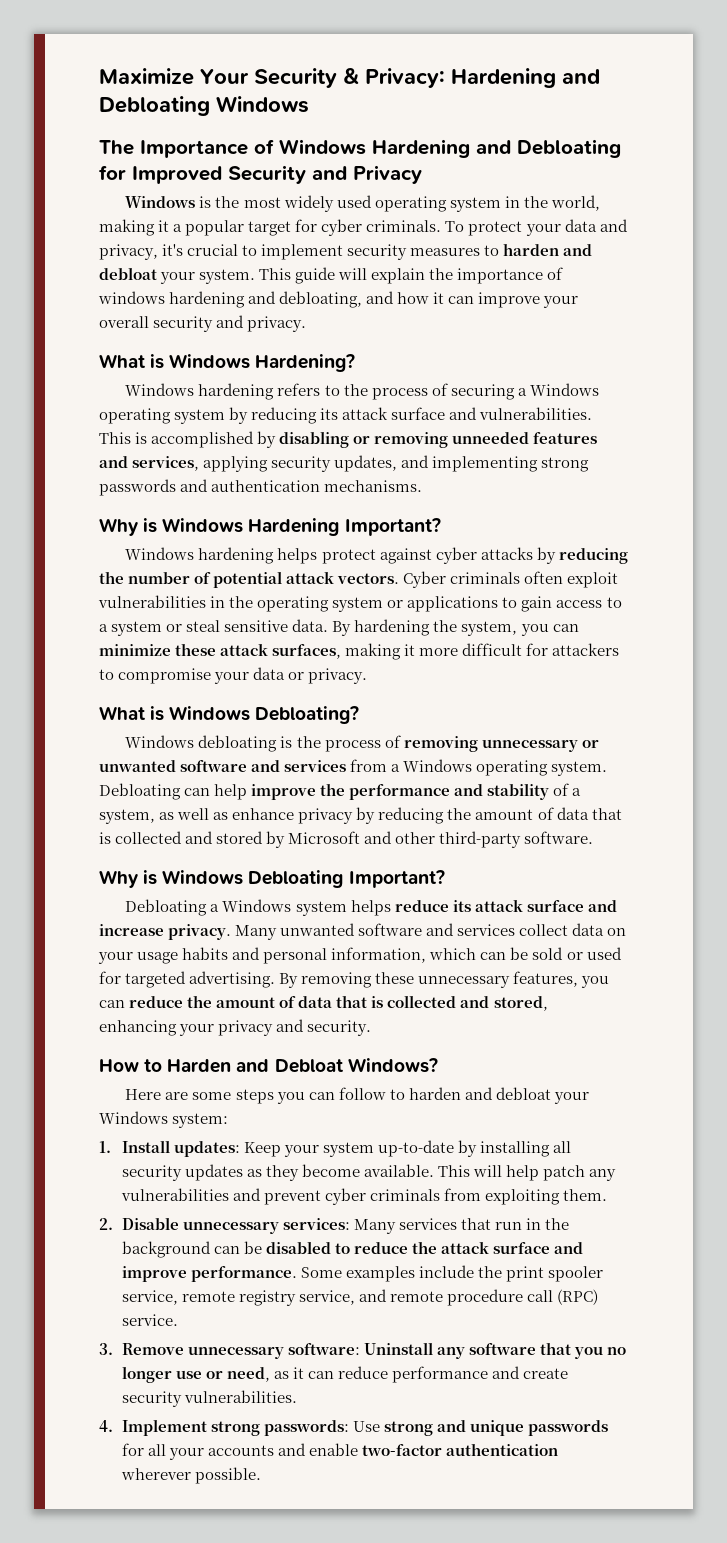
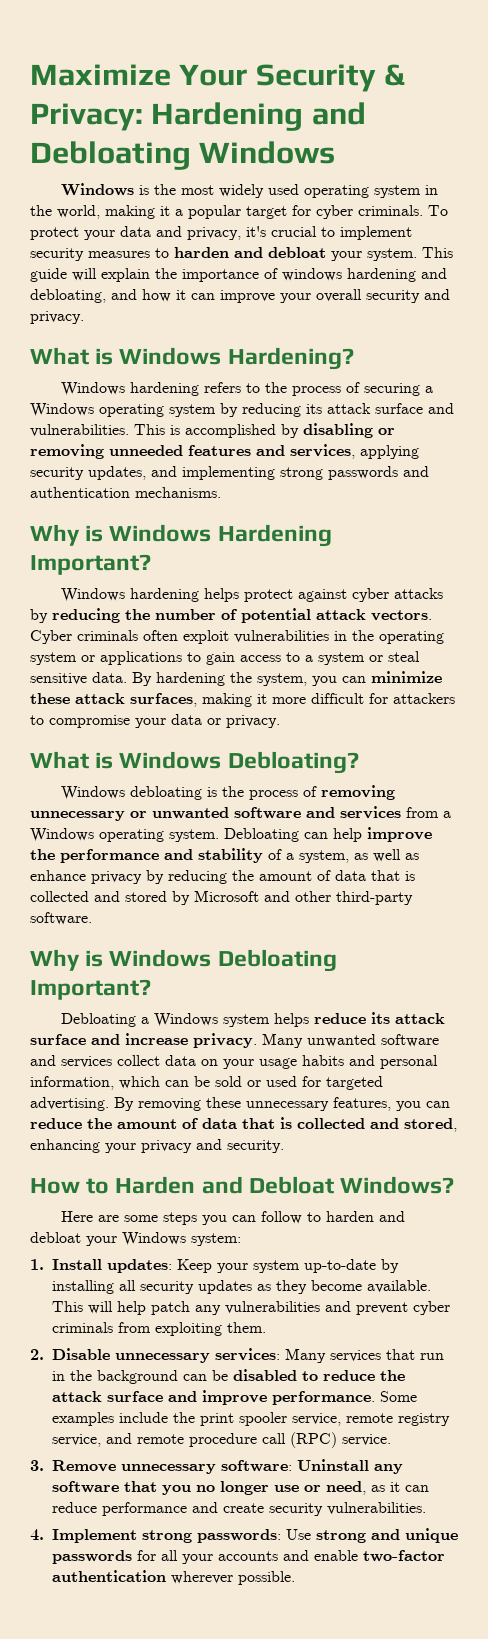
- The Importance of Windows Hardening and Debloating for Improved Security and Privacy

